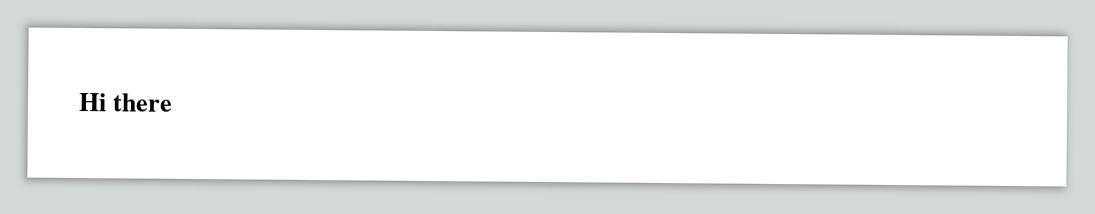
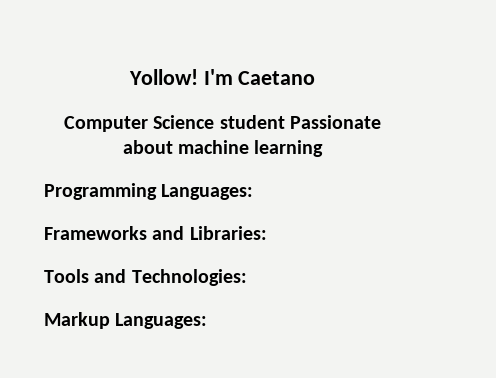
- Hi there
+ Yollow! I'm Caetano
+ Computer Science student Passionate about machine learning
+ Programming Languages:
+ Frameworks and Libraries:
+ Tools and Technologies:
+ Markup Languages:

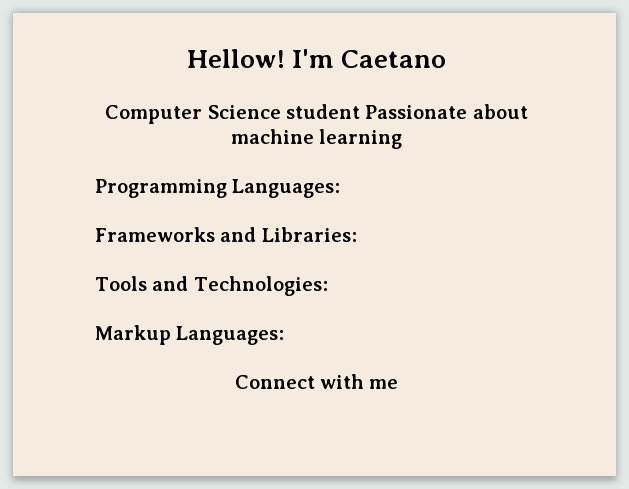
- Yollow!
+ Hellow!
+ Connect with me

